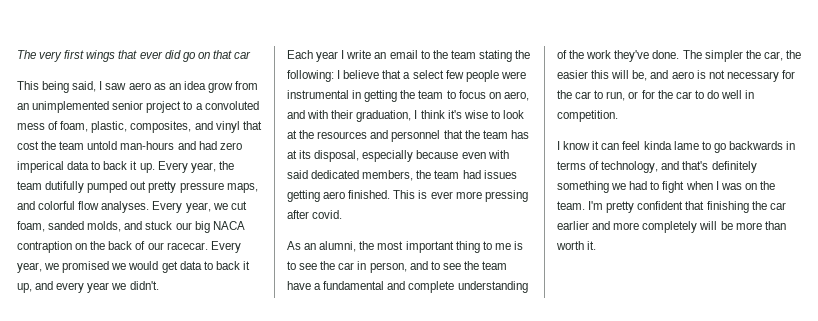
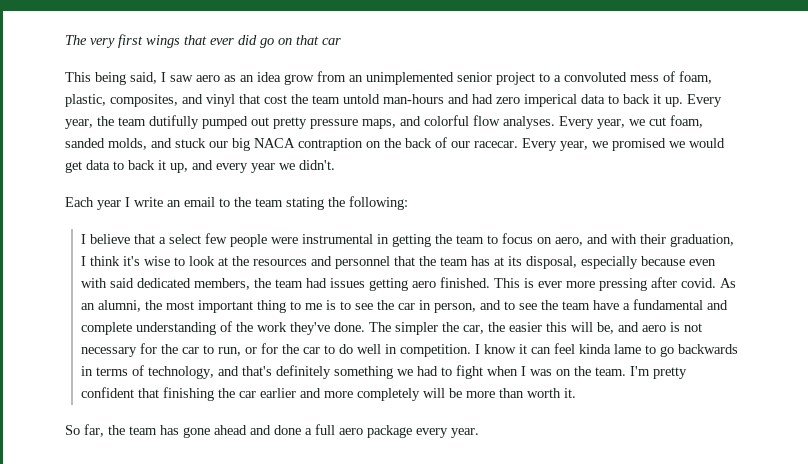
- Each year I write an email to the team stating the following: I believe that a select few people were instrumental in getting the team to focus on aero, and with their graduation, I think it's wise to look at the resources and personnel that the team has at its disposal, especially because even with said dedicated members, the team had issues getting aero finished.
+ Each year I write an email to the team stating the following:
+ I believe that a select few people were instrumental in getting the team to focus on aero, and with their graduation, I think it's wise to look at the resources and personnel that the team has at its disposal, especially because even with said dedicated members, the team had issues getting aero finished.
- This is ever more pressing after covid.
- As an alumni, the most important thing to me is to see the car in person, and to see the team have a fundamental and complete understanding of the work they've done.
+ This is ever more pressing after covid. As an alumni, the most important thing to me is to see the car in person, and to see the team have a fundamental and complete understanding of the work they've done.
- The simpler the car, the easier this will be, and aero is not necessary for the car to run, or for the car to do well in competition.
- I know it can feel kinda lame to go backwards in terms of technology, and that's definitely something we had to fight when I was on the team.
+ The simpler the car, the easier this will be, and aero is not necessary for the car to run, or for the car to do well in competition. I know it can feel kinda lame to go backwards in terms of technology, and that's definitely something we had to fight when I was on the team.
+ So far, the team has gone ahead and done a full aero package every year.

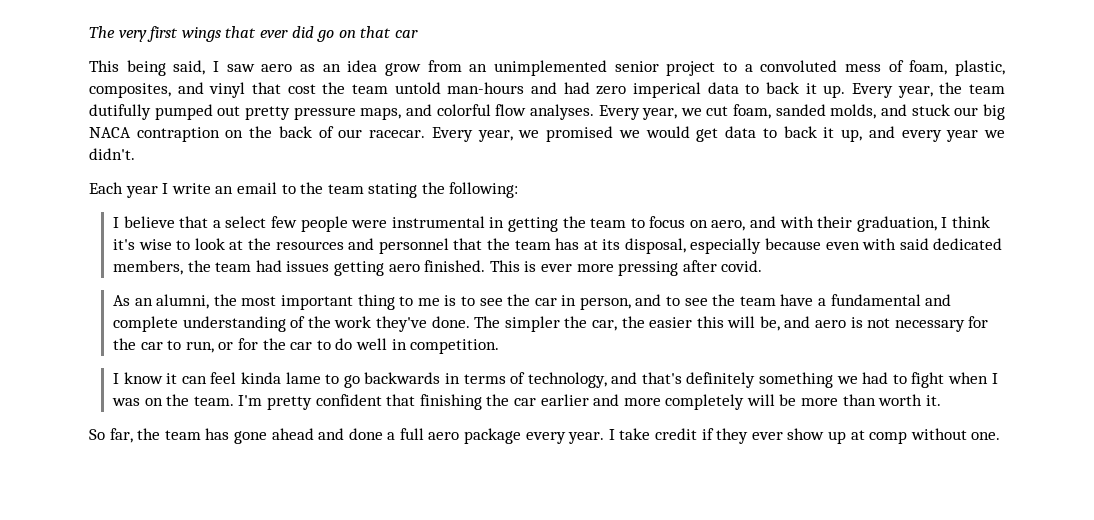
- This is ever more pressing after covid. As an alumni, the most important thing to me is to see the car in person, and to see the team have a fundamental and complete understanding of the work they've done.
+ This is ever more pressing after covid.
+ As an alumni, the most important thing to me is to see the car in person, and to see the team have a fundamental and complete understanding of the work they've done.
- The simpler the car, the easier this will be, and aero is not necessary for the car to run, or for the car to do well in competition. I know it can feel kinda lame to go backwards in terms of technology, and that's definitely something we had to fight when I was on the team.
+ The simpler the car, the easier this will be, and aero is not necessary for the car to run, or for the car to do well in competition.
+ I know it can feel kinda lame to go backwards in terms of technology, and that's definitely something we had to fight when I was on the team.
+ I take credit if they ever show up at comp without one.

